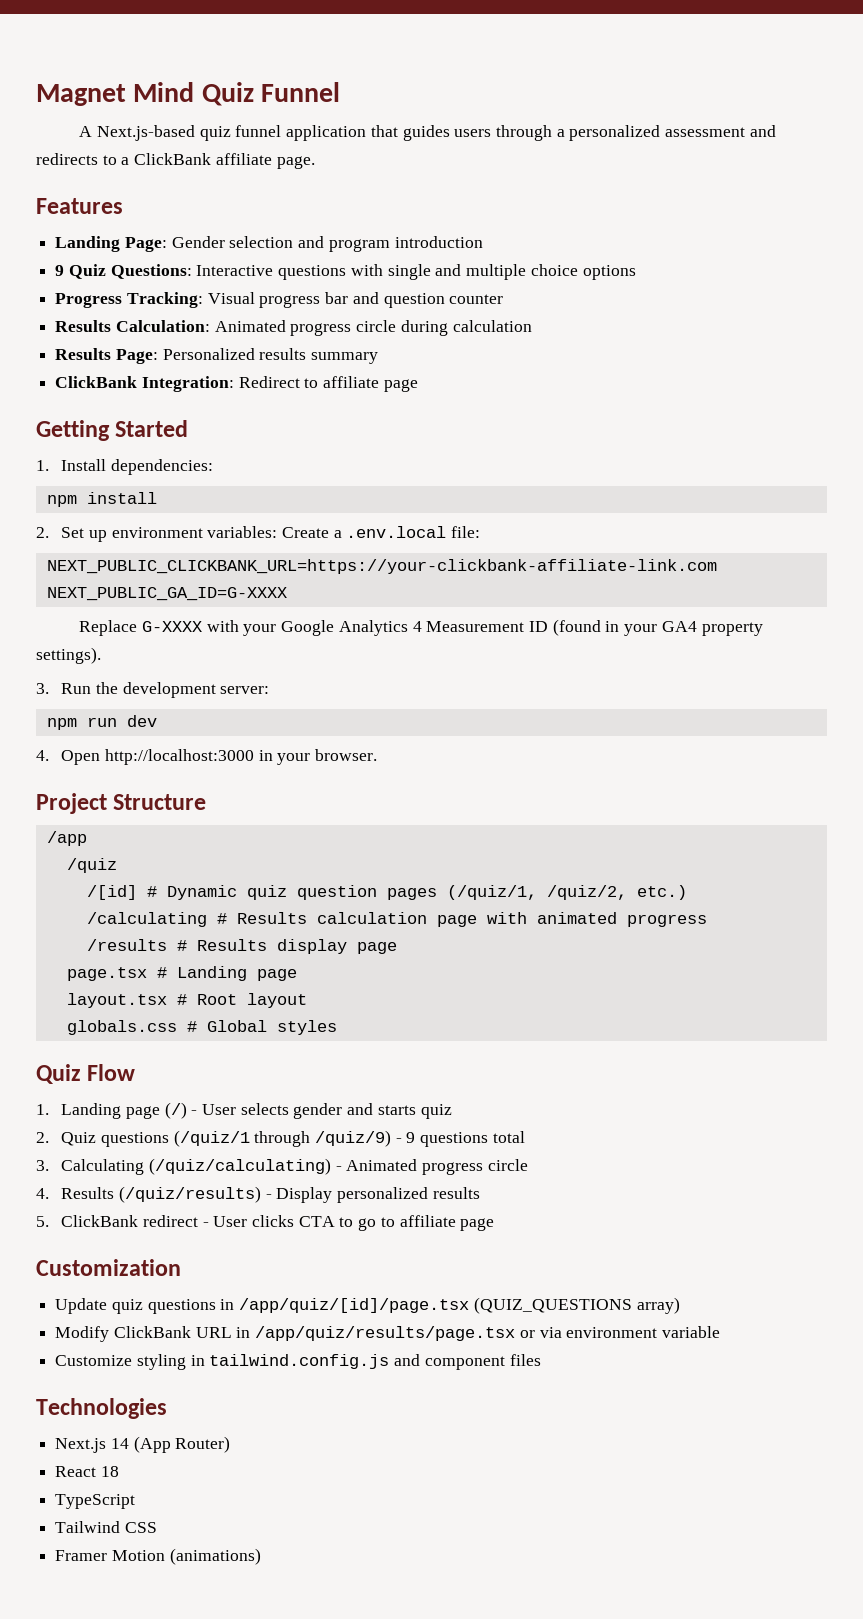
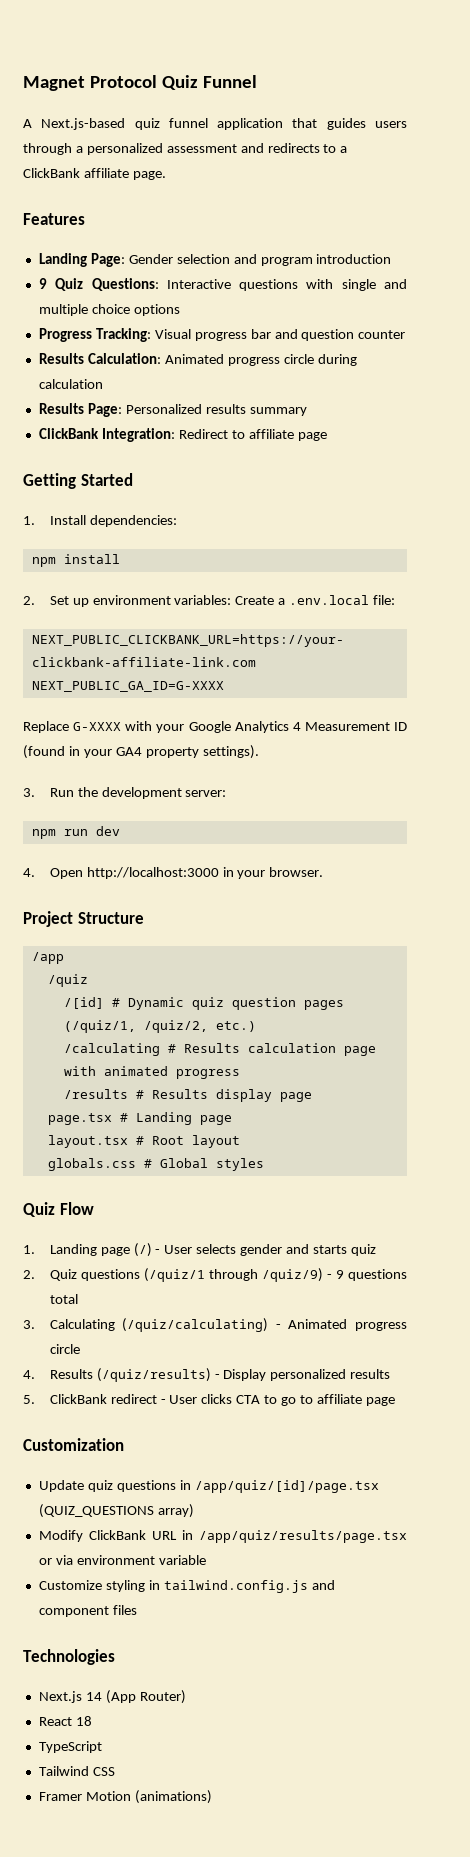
- Magnet Mind Quiz Funnel
+ Magnet Protocol Quiz Funnel

